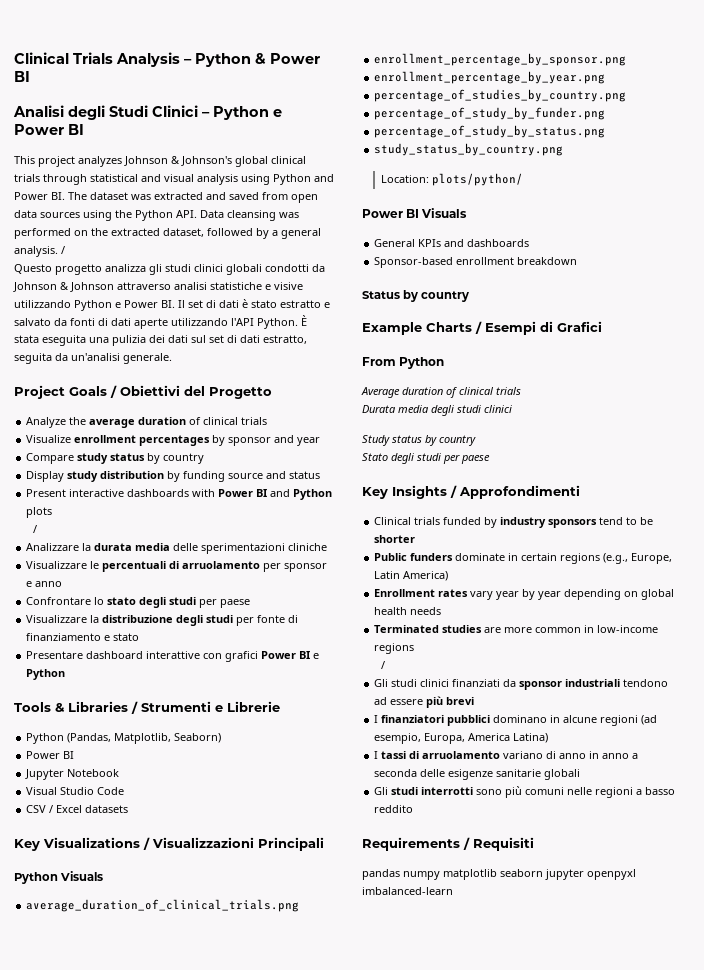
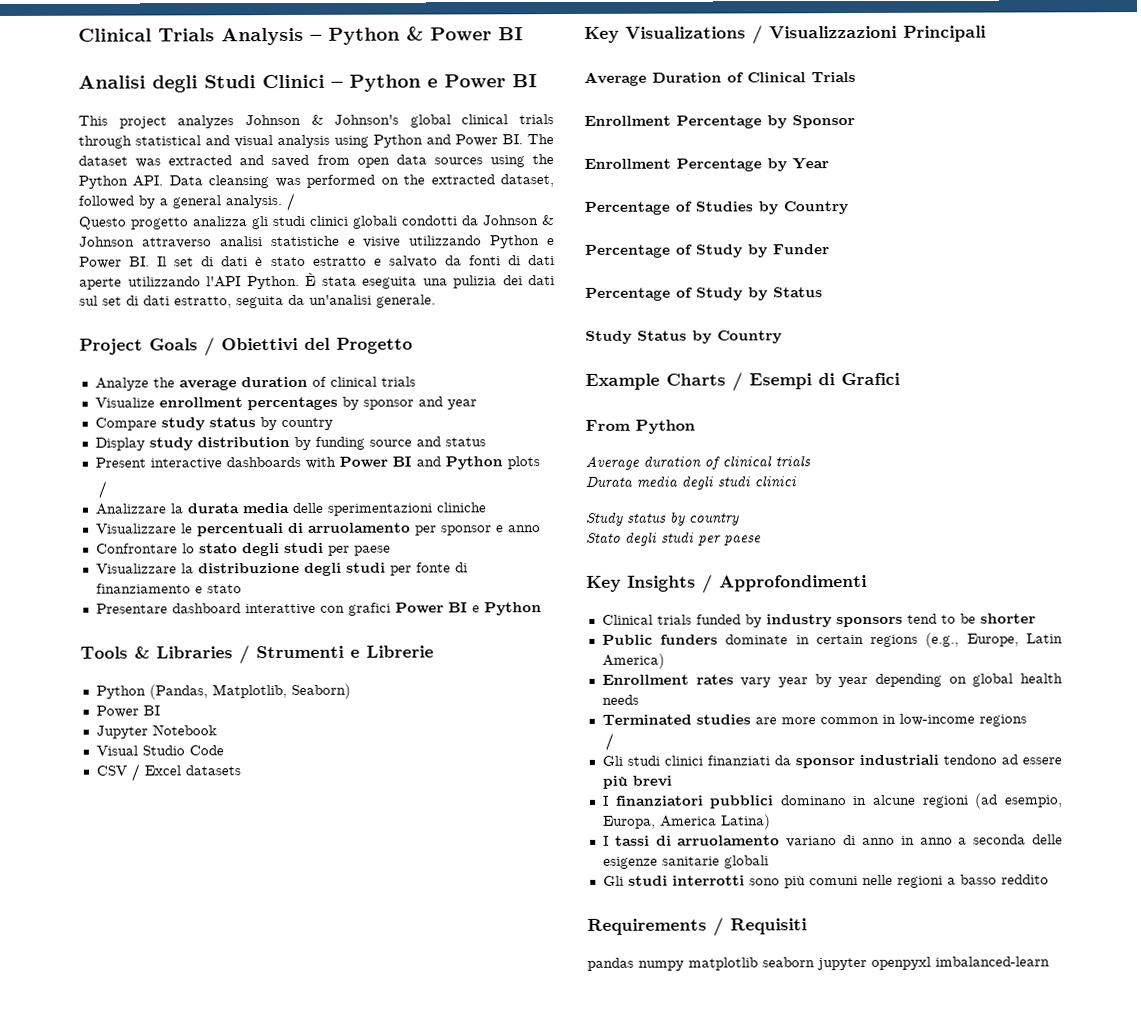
- Python Visuals
- average_duration_of_clinical_trials.png
- enrollment_percentage_by_sponsor.png
- enrollment_percentage_by_year.png
- percentage_of_studies_by_country.png
- percentage_of_study_by_funder.png
- percentage_of_study_by_status.png
- study_status_by_country.png
- Location: plots/python/
- Power BI Visuals
- General KPIs and dashboards
- Sponsor-based enrollment breakdown
- Status by country
+ Average Duration of Clinical Trials
+ Enrollment Percentage by Sponsor
+ Enrollment Percentage by Year
+ Percentage of Studies by Country
+ Percentage of Study by Funder
+ Percentage of Study by Status
+ Study Status by Country

